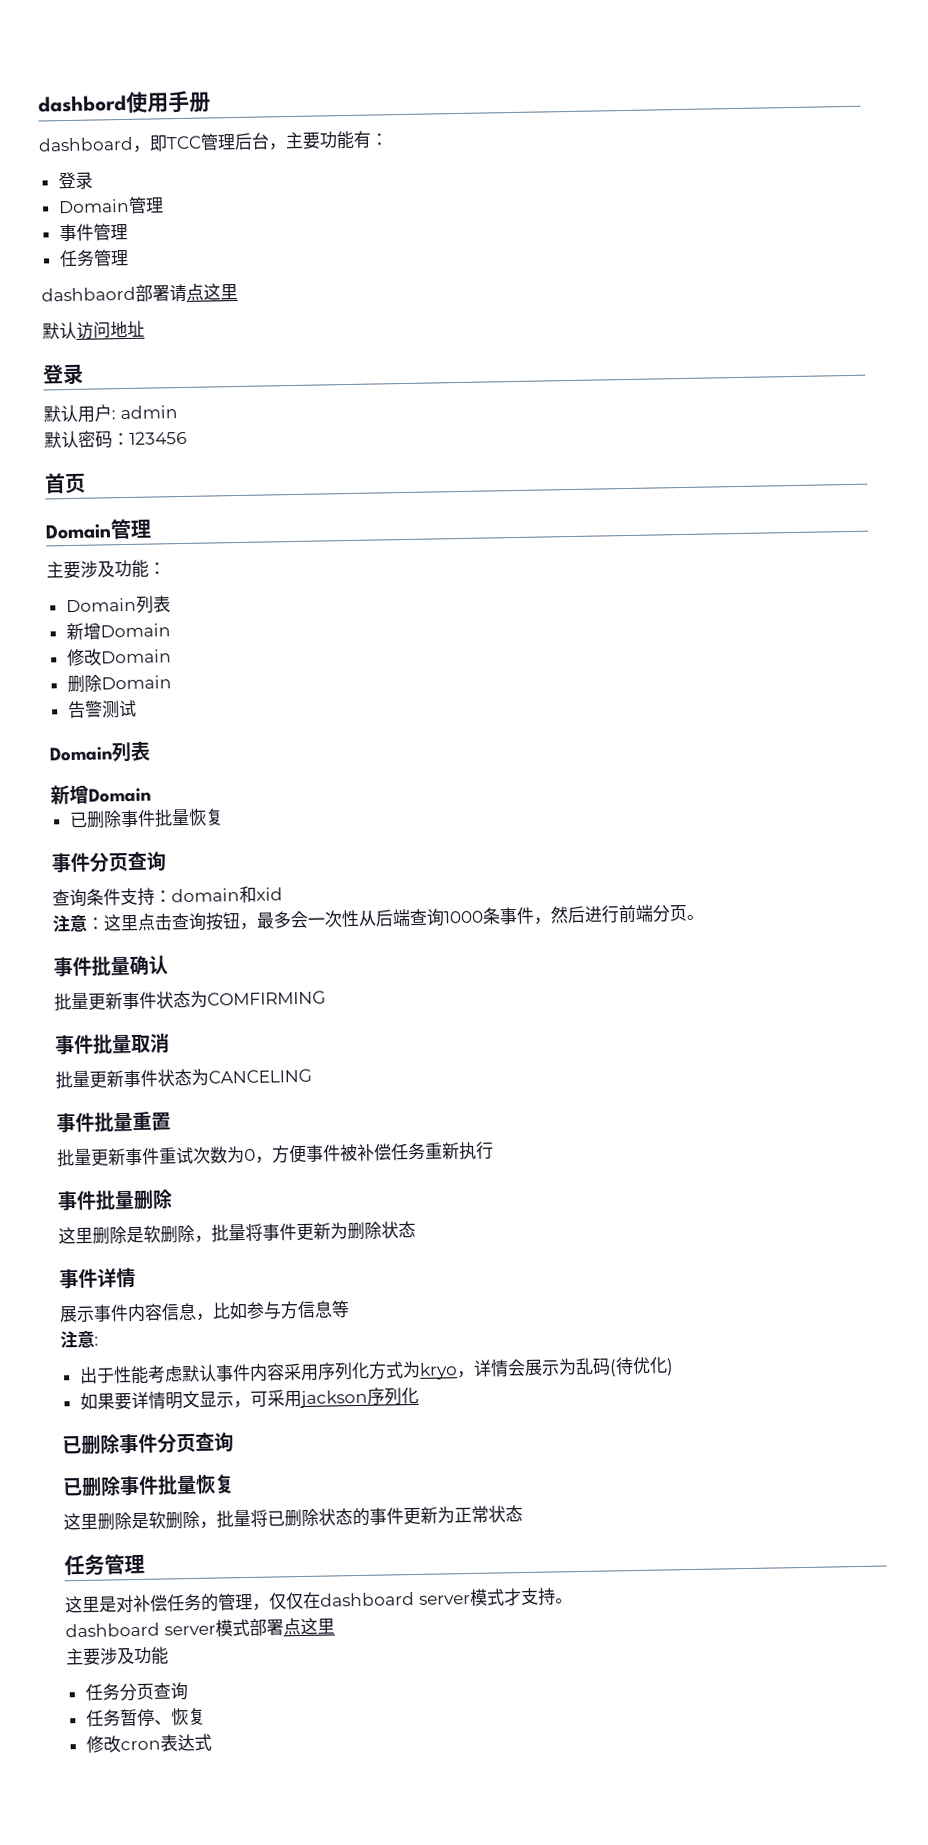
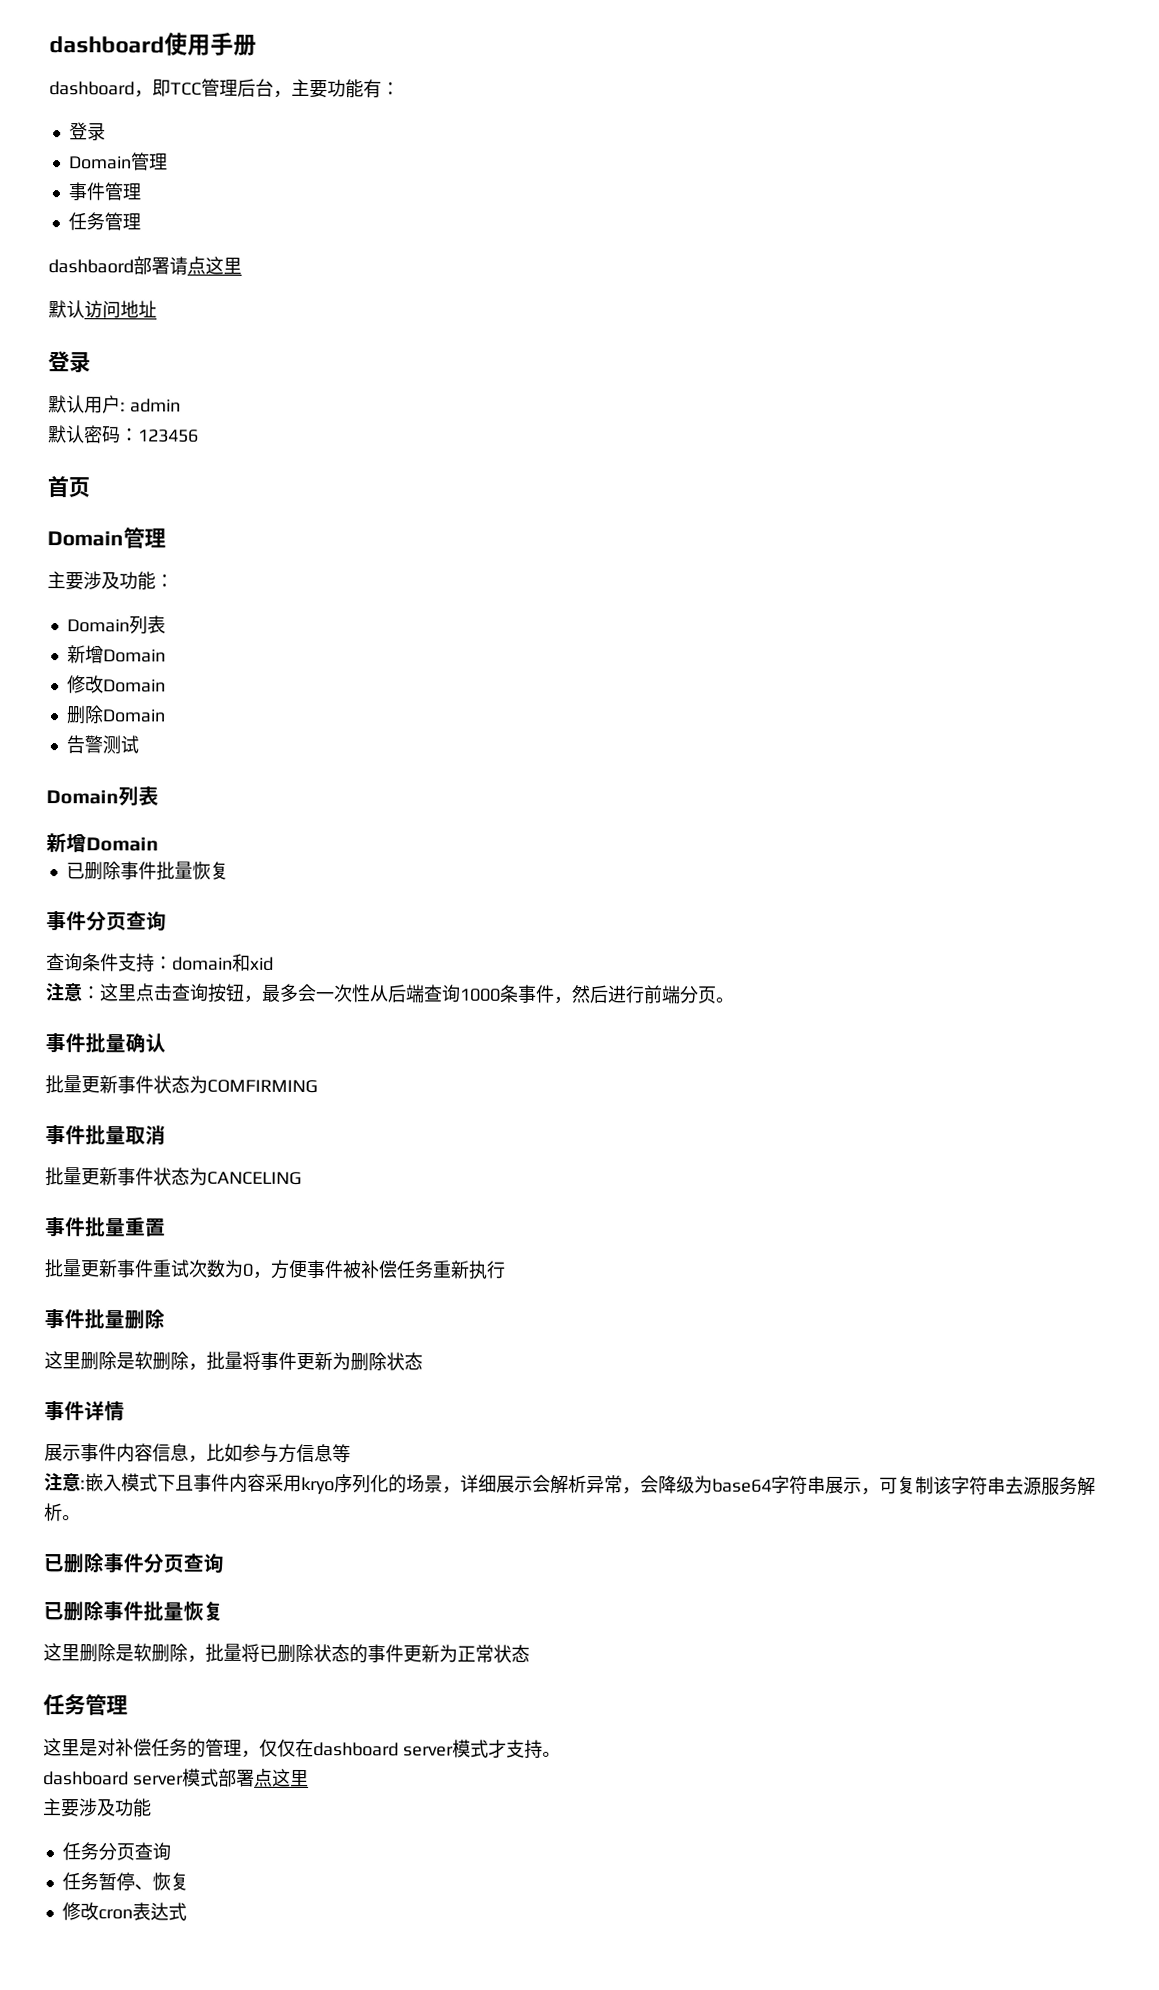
- dashbord使用手册
+ dashboard使用手册
  展示事件内容信息，比如参与方信息等
- 注意:
- 出于性能考虑默认事件内容采用序列化方式为kryo，详情会展示为乱码(待优化)
- 如果要详情明文显示，可采用jackson序列化
+ 注意:嵌入模式下且事件内容采用kryo序列化的场景，详细展示会解析异常，会降级为base64字符串展示，可复制该字符串去源服务解析。

